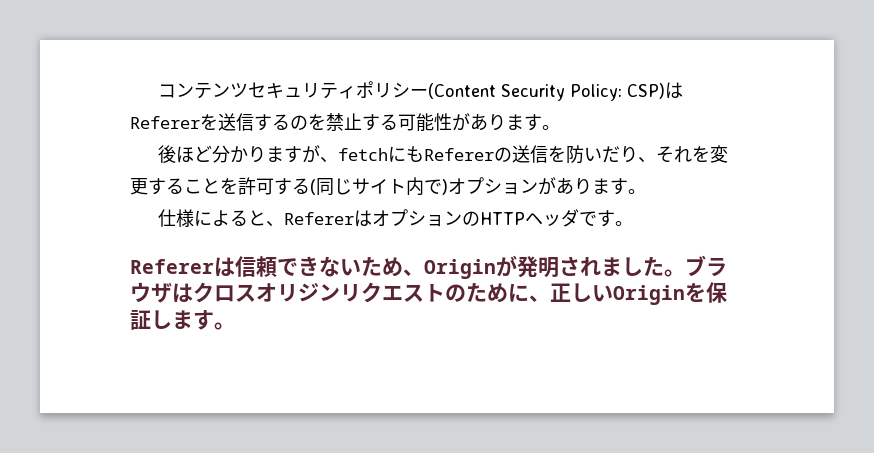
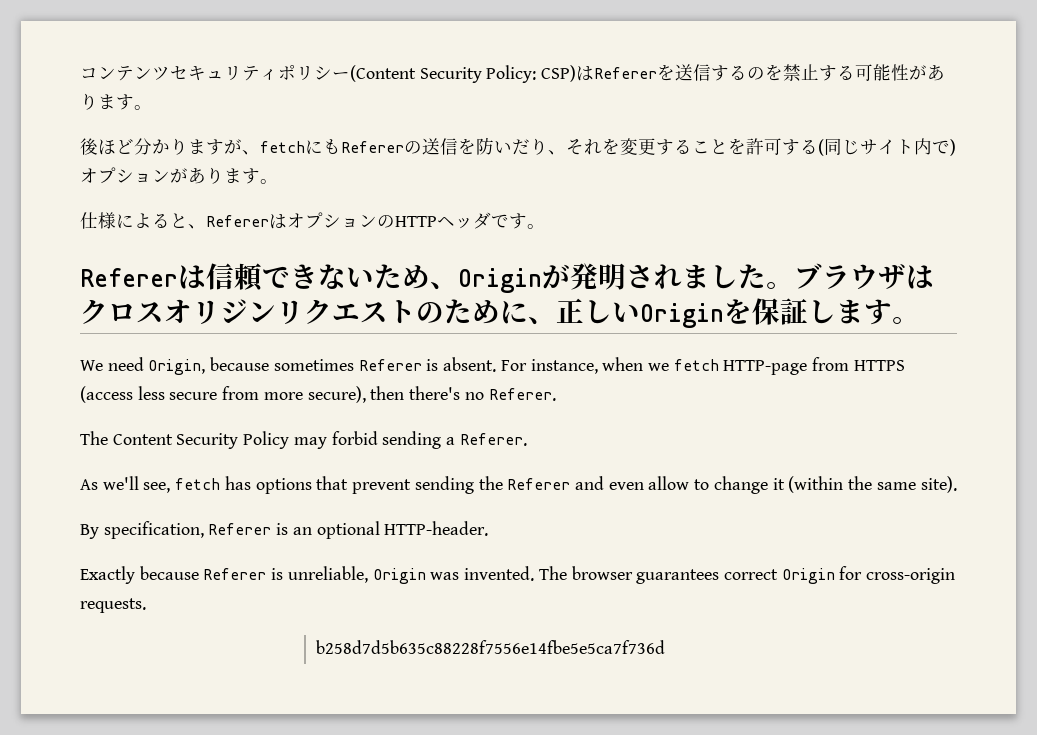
+ We need Origin, because sometimes Referer is absent. For instance, when we fetch HTTP-page from HTTPS (access less secure from more secure), then there's no Referer.
+ The Content Security Policy may forbid sending a Referer.
+ As we'll see, fetch has options that prevent sending the Referer and even allow to change it (within the same site).
+ By specification, Referer is an optional HTTP-header.
+ Exactly because Referer is unreliable, Origin was invented. The browser guarantees correct Origin for cross-origin requests.
+ b258d7d5b635c88228f7556e14fbe5e5ca7f736d

